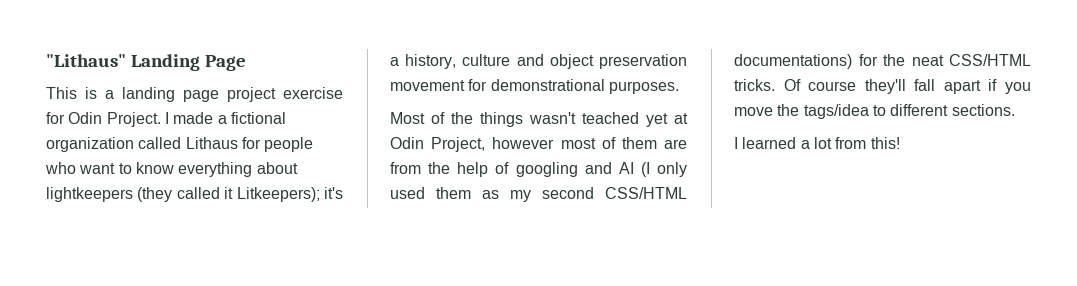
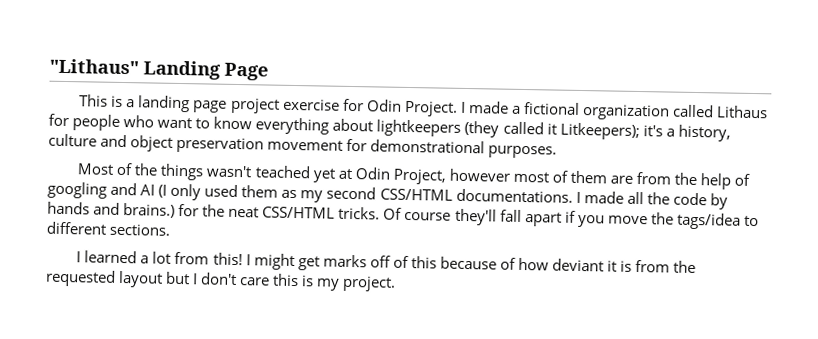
- Most of the things wasn't teached yet at Odin Project, however most of them are from the help of googling and AI (I only used them as my second CSS/HTML documentations) for the neat CSS/HTML tricks.
+ Most of the things wasn't teached yet at Odin Project, however most of them are from the help of googling and AI (I only used them as my second CSS/HTML documentations. I made all the code by hands and brains.) for the neat CSS/HTML tricks.
+ I might get marks off of this because of how deviant it is from the requested layout but I don't care this is my project.

